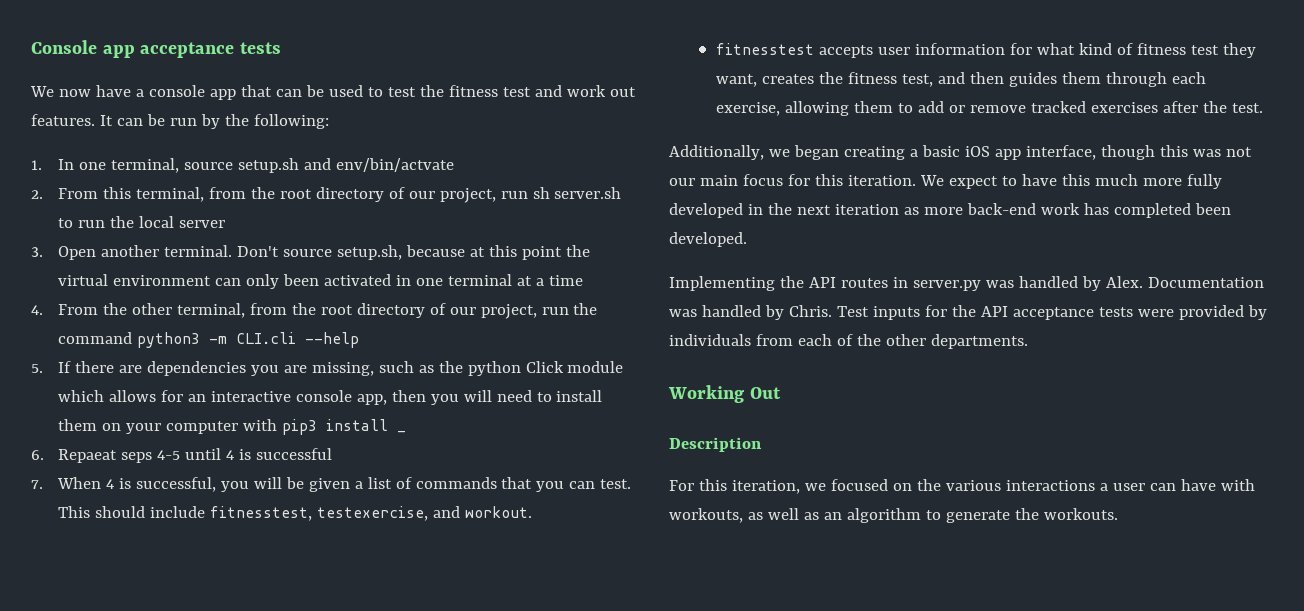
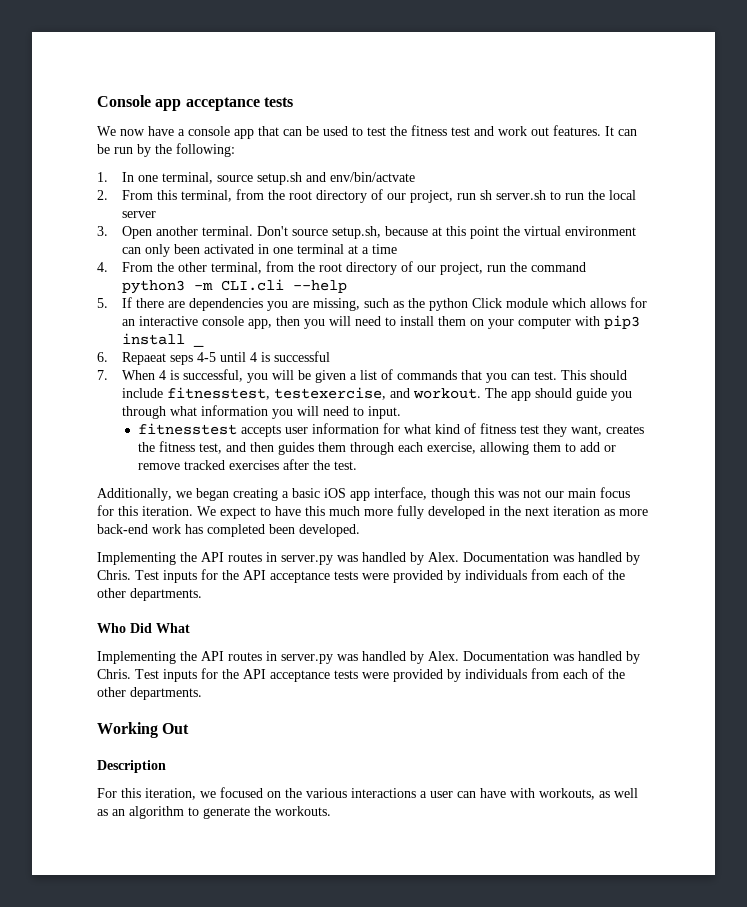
+ The app should guide you through what information you will need to input.
+ Who Did What
+ Implementing the API routes in server.py was handled by Alex. Documentation was handled by Chris. Test inputs for the API acceptance tests were provided by individuals from each of the other departments.

